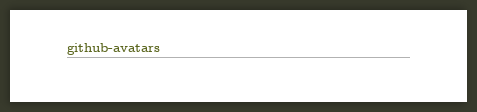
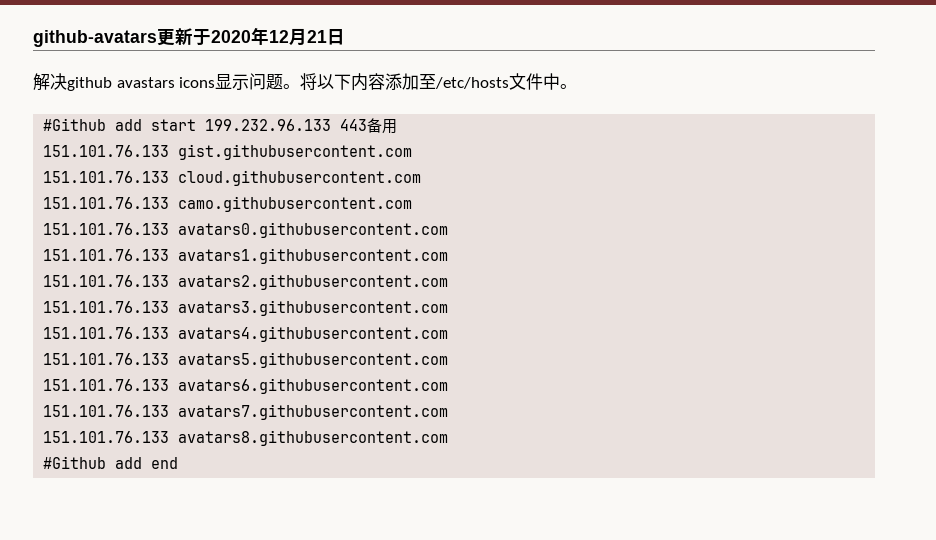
- github-avatars
+ github-avatars更新于2020年12月21日
+ 解决github avastars icons显示问题。将以下内容添加至/etc/hosts文件中。
+ #Github add start 199.232.96.133 443备用
+ 151.101.76.133 gist.githubusercontent.com
+ 151.101.76.133 cloud.githubusercontent.com
+ 151.101.76.133 camo.githubusercontent.com
+ 151.101.76.133 avatars0.githubusercontent.com
+ 151.101.76.133 avatars1.githubusercontent.com
+ 151.101.76.133 avatars2.githubusercontent.com
+ 151.101.76.133 avatars3.githubusercontent.com
+ 151.101.76.133 avatars4.githubusercontent.com
+ 151.101.76.133 avatars5.githubusercontent.com
+ 151.101.76.133 avatars6.githubusercontent.com
+ 151.101.76.133 avatars7.githubusercontent.com
+ 151.101.76.133 avatars8.githubusercontent.com
+ #Github add end

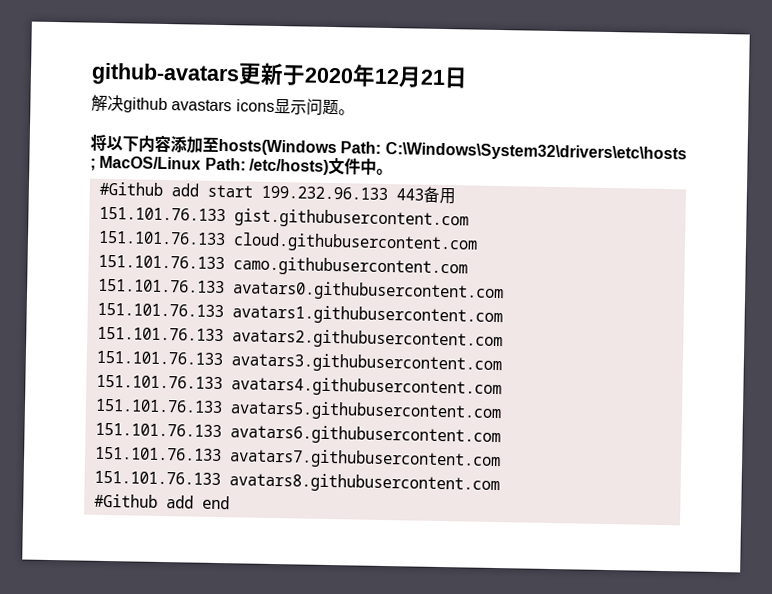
- 解决github avastars icons显示问题。将以下内容添加至/etc/hosts文件中。
+ 解决github avastars icons显示问题。
+ 将以下内容添加至hosts(Windows Path: C:\Windows\System32\drivers\etc\hosts ; MacOS/Linux Path: /etc/hosts)文件中。

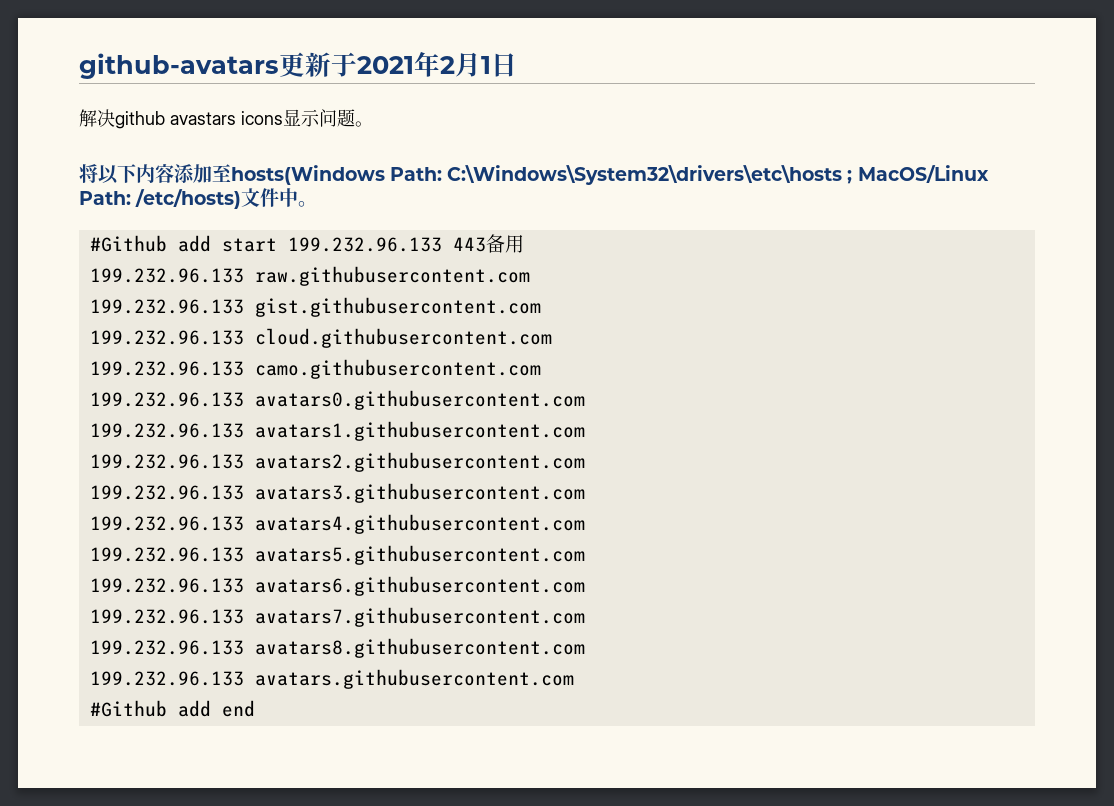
- github-avatars更新于2020年12月21日
+ github-avatars更新于2021年2月1日
- 151.101.76.133 gist.githubusercontent.com
+ 199.232.96.133 raw.githubusercontent.com
+ 199.232.96.133 gist.githubusercontent.com
- 151.101.76.133 cloud.githubusercontent.com
+ 199.232.96.133 cloud.githubusercontent.com
- 151.101.76.133 camo.githubusercontent.com
+ 199.232.96.133 camo.githubusercontent.com
- 151.101.76.133 avatars0.githubusercontent.com
+ 199.232.96.133 avatars0.githubusercontent.com
- 151.101.76.133 avatars1.githubusercontent.com
+ 199.232.96.133 avatars1.githubusercontent.com
- 151.101.76.133 avatars2.githubusercontent.com
+ 199.232.96.133 avatars2.githubusercontent.com
- 151.101.76.133 avatars3.githubusercontent.com
+ 199.232.96.133 avatars3.githubusercontent.com
- 151.101.76.133 avatars4.githubusercontent.com
+ 199.232.96.133 avatars4.githubusercontent.com
- 151.101.76.133 avatars5.githubusercontent.com
+ 199.232.96.133 avatars5.githubusercontent.com
- 151.101.76.133 avatars6.githubusercontent.com
+ 199.232.96.133 avatars6.githubusercontent.com
- 151.101.76.133 avatars7.githubusercontent.com
+ 199.232.96.133 avatars7.githubusercontent.com
- 151.101.76.133 avatars8.githubusercontent.com
+ 199.232.96.133 avatars8.githubusercontent.com
+ 199.232.96.133 avatars.githubusercontent.com

